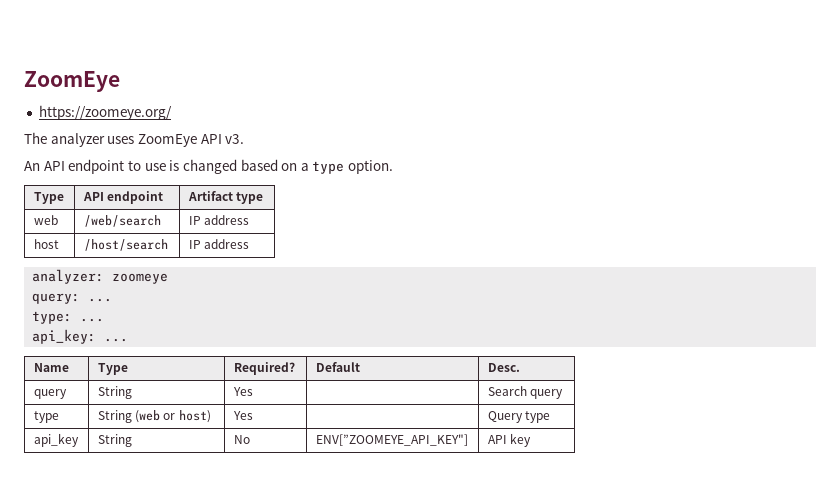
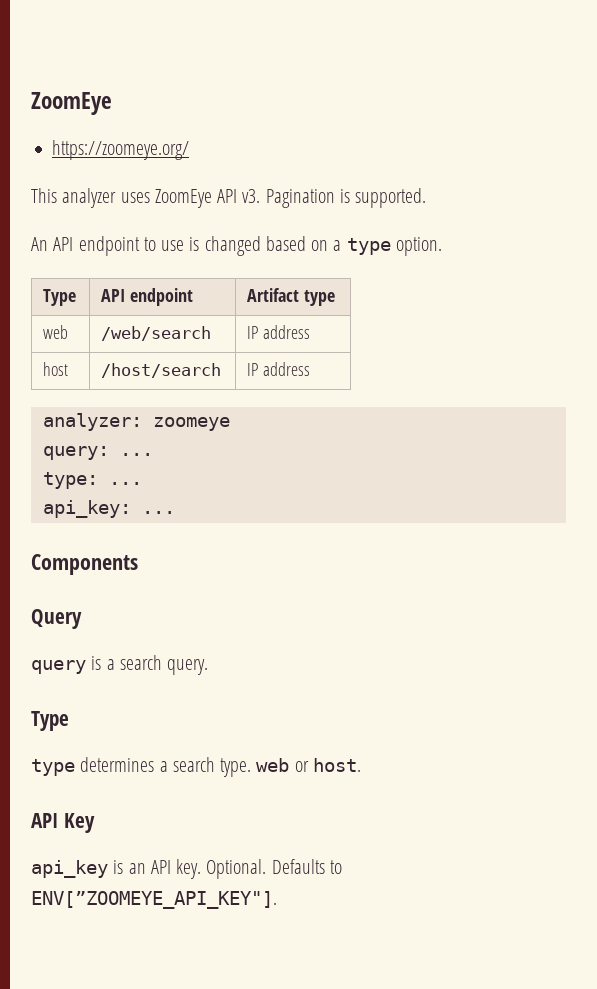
- The analyzer uses ZoomEye API v3.
+ This analyzer uses ZoomEye API v3. Pagination is supported.
- Name | Type | Required? | Default | Desc.
- query | String | Yes | | Search query
- type | String (web or host) | Yes | | Query type
- api_key | String | No | ENV[”ZOOMEYE_API_KEY"] | API key
+ Components
+ Query
+ query is a search query.
+ Type
+ type determines a search type. web or host.
+ API Key
+ api_key is an API key. Optional. Defaults to ENV[”ZOOMEYE_API_KEY"].

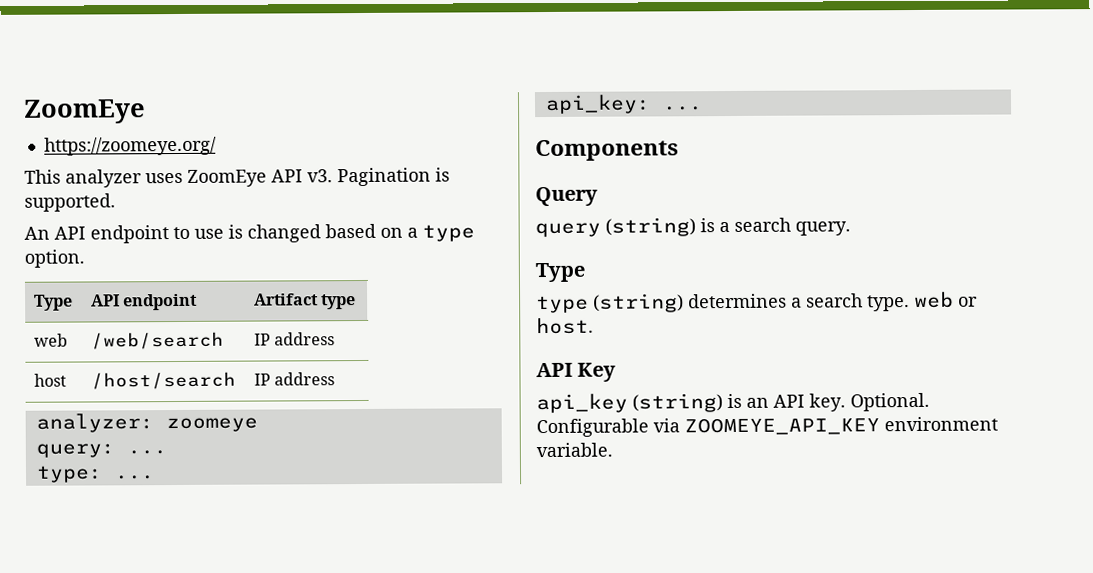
- query is a search query.
+ query (string) is a search query.
- type determines a search type. web or host.
+ type (string) determines a search type. web or host.
- api_key is an API key.
+ api_key (string) is an API key.
- Defaults to ENV[”ZOOMEYE_API_KEY"].
+ Configurable via ZOOMEYE_API_KEY environment variable.

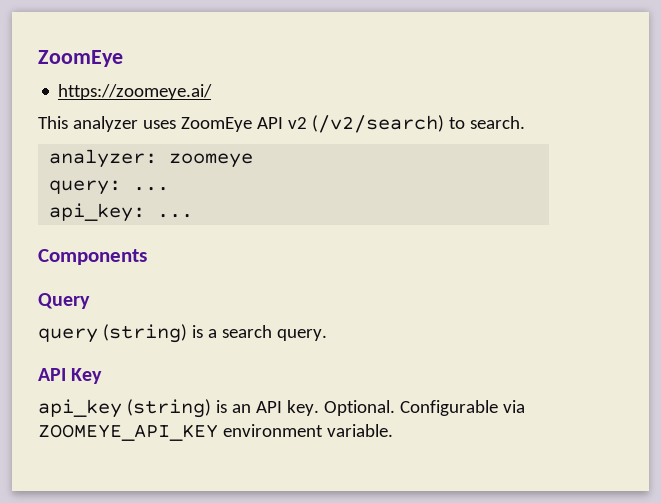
- https://zoomeye.org/
+ https://zoomeye.ai/
- This analyzer uses ZoomEye API v3. Pagination is supported.
- An API endpoint to use is changed based on a type option.
- Type | API endpoint | Artifact type
- web | /web/search | IP address
- host | /host/search | IP address
+ This analyzer uses ZoomEye API v2 (/v2/search) to search.
- type: ...
  query (string) is a search query.
- Type
- type (string) determines a search type. web or host.

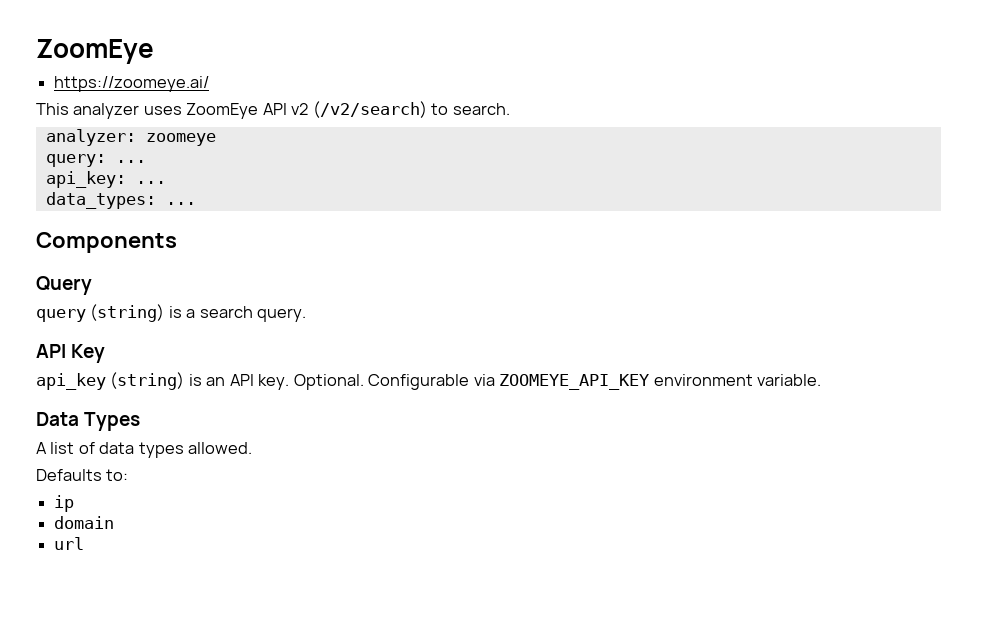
+ data_types: ...
+ Data Types
+ A list of data types allowed.
+ Defaults to:
+ ip
+ domain
+ url

